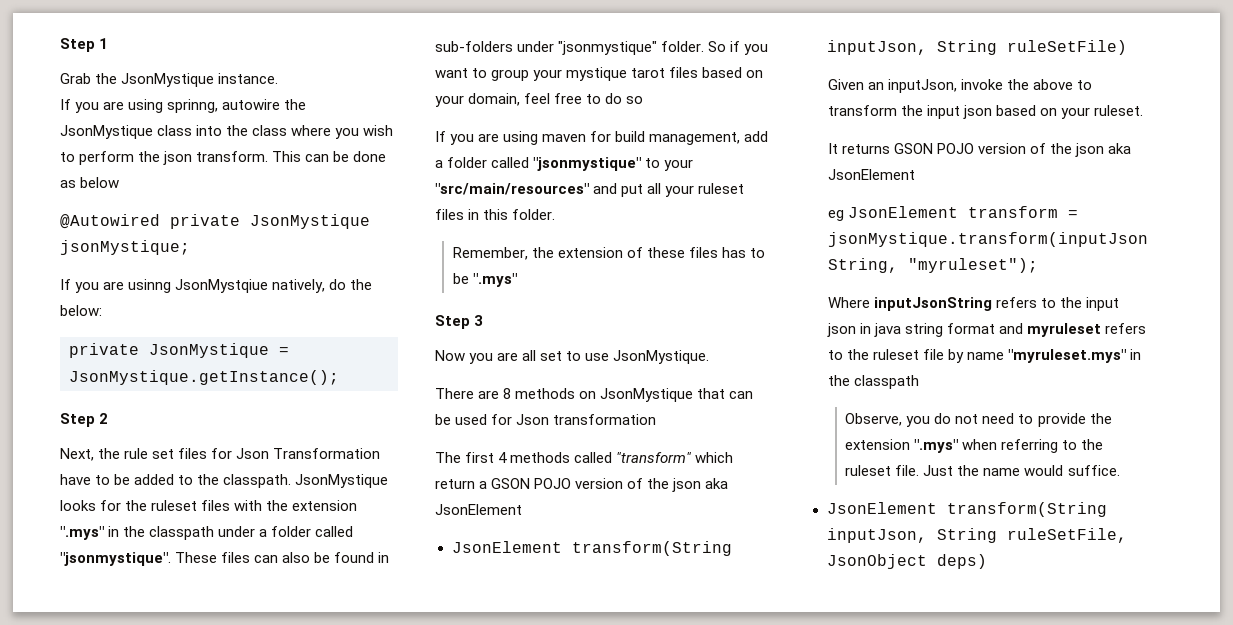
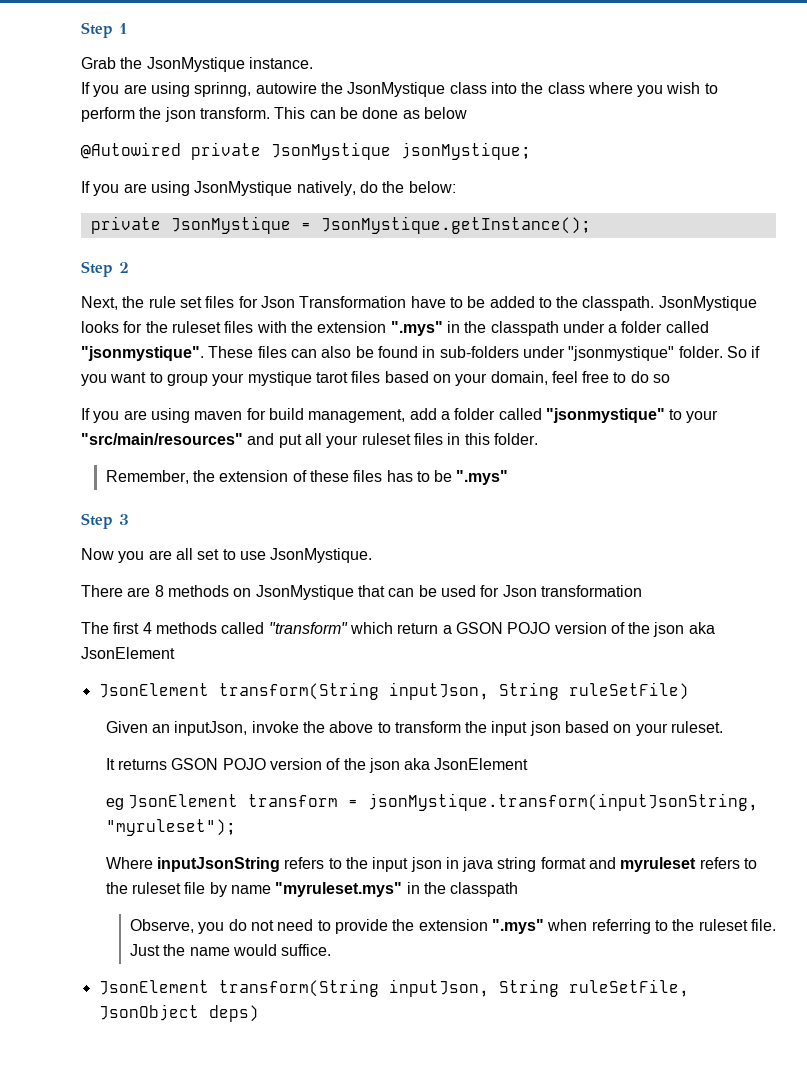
- If you are usinng JsonMystqiue natively, do the below:
+ If you are using JsonMystique natively, do the below:

